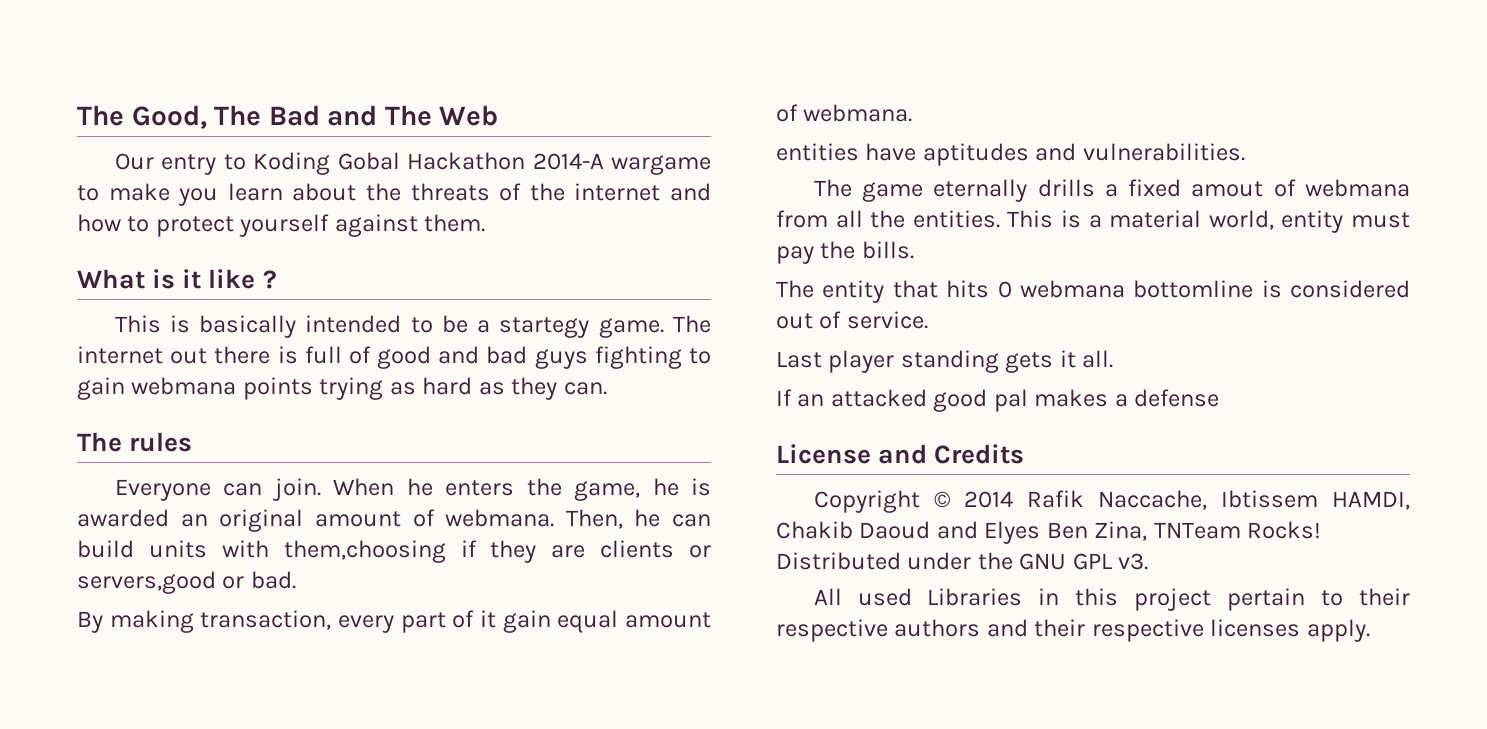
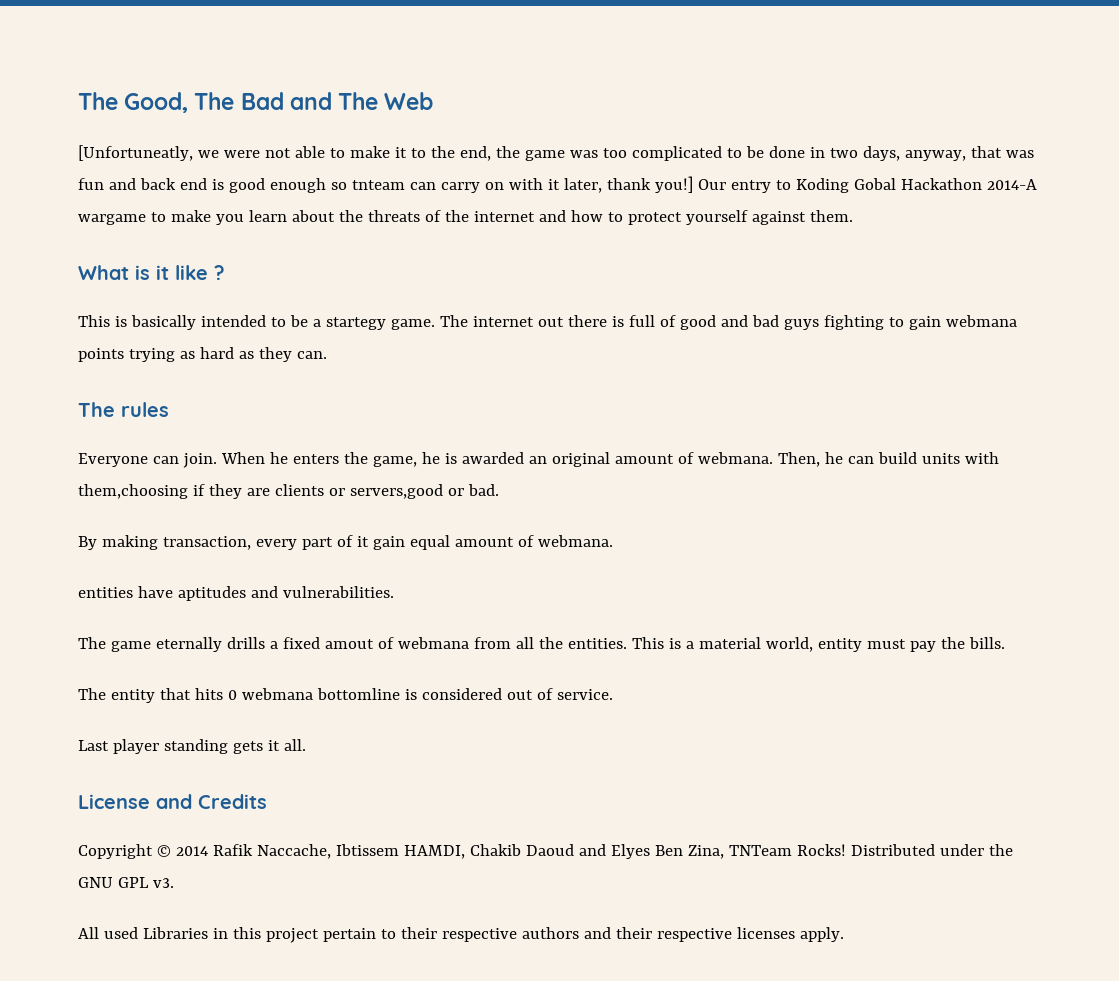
+ [Unfortuneatly, we were not able to make it to the end, the game was too complicated to be done in two days, anyway, that was fun and back end is good enough so tnteam can carry on with it later, thank you!]
- If an attacked good pal makes a defense

